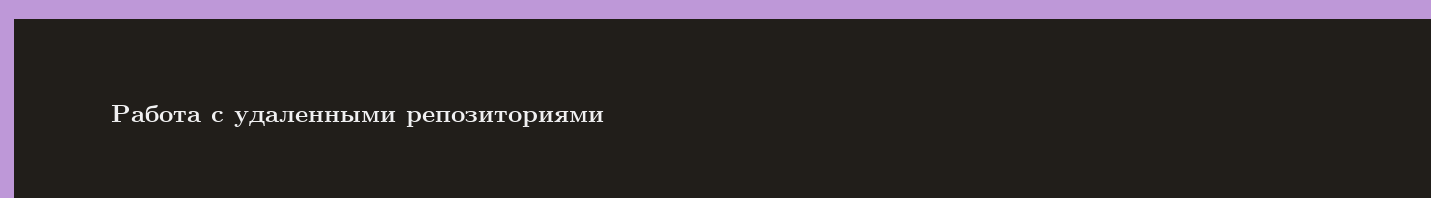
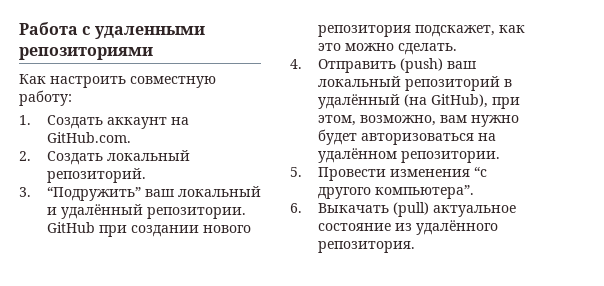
+ Как настроить совместную работу:
+ 1. Создать аккаунт на GitHub.com.
+ 2. Создать локальный репозиторий.
+ 3. “Подружить” ваш локальный и удалённый репозитории. GitHub при создании нового репозитория подскажет, как это можно сделать.
+ 4. Отправить (push) ваш локальный репозиторий в удалённый (на GitHub), при этом, возможно, вам нужно будет авторизоваться на удалённом репозитории.
+ 5. Провести изменения “с другого компьютера”.
+ 6. Выкачать (pull) актуальное состояние из удалённого репозитория.

